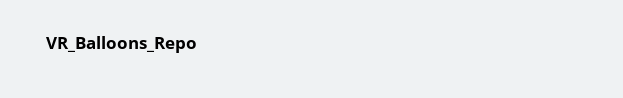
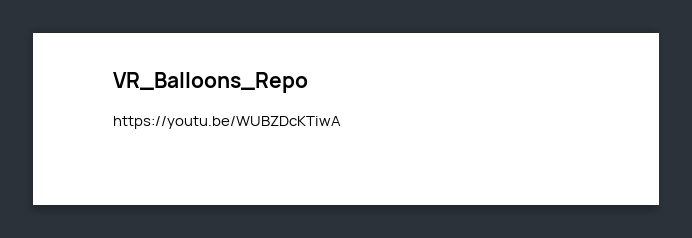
+ https://youtu.be/WUBZDcKTiwA

